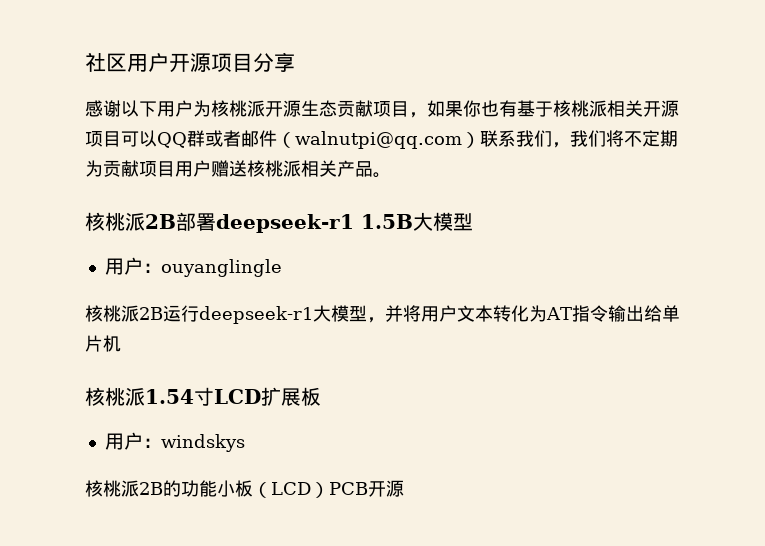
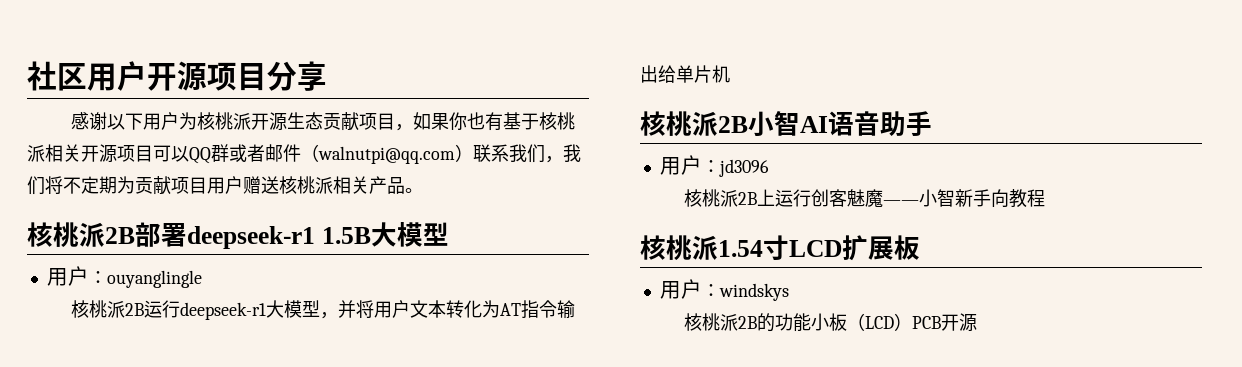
+ 核桃派2B小智AI语音助手
+ 用户：jd3096
+ 核桃派2B上运行创客魅魔——小智新手向教程

